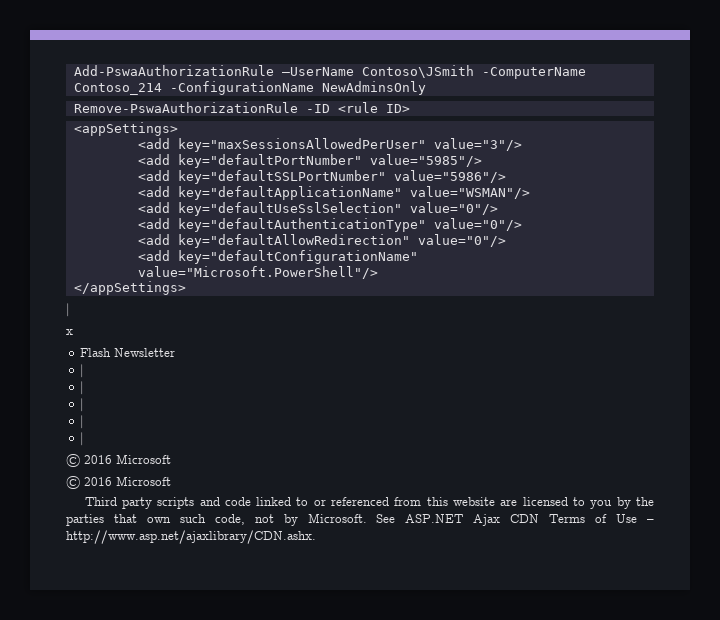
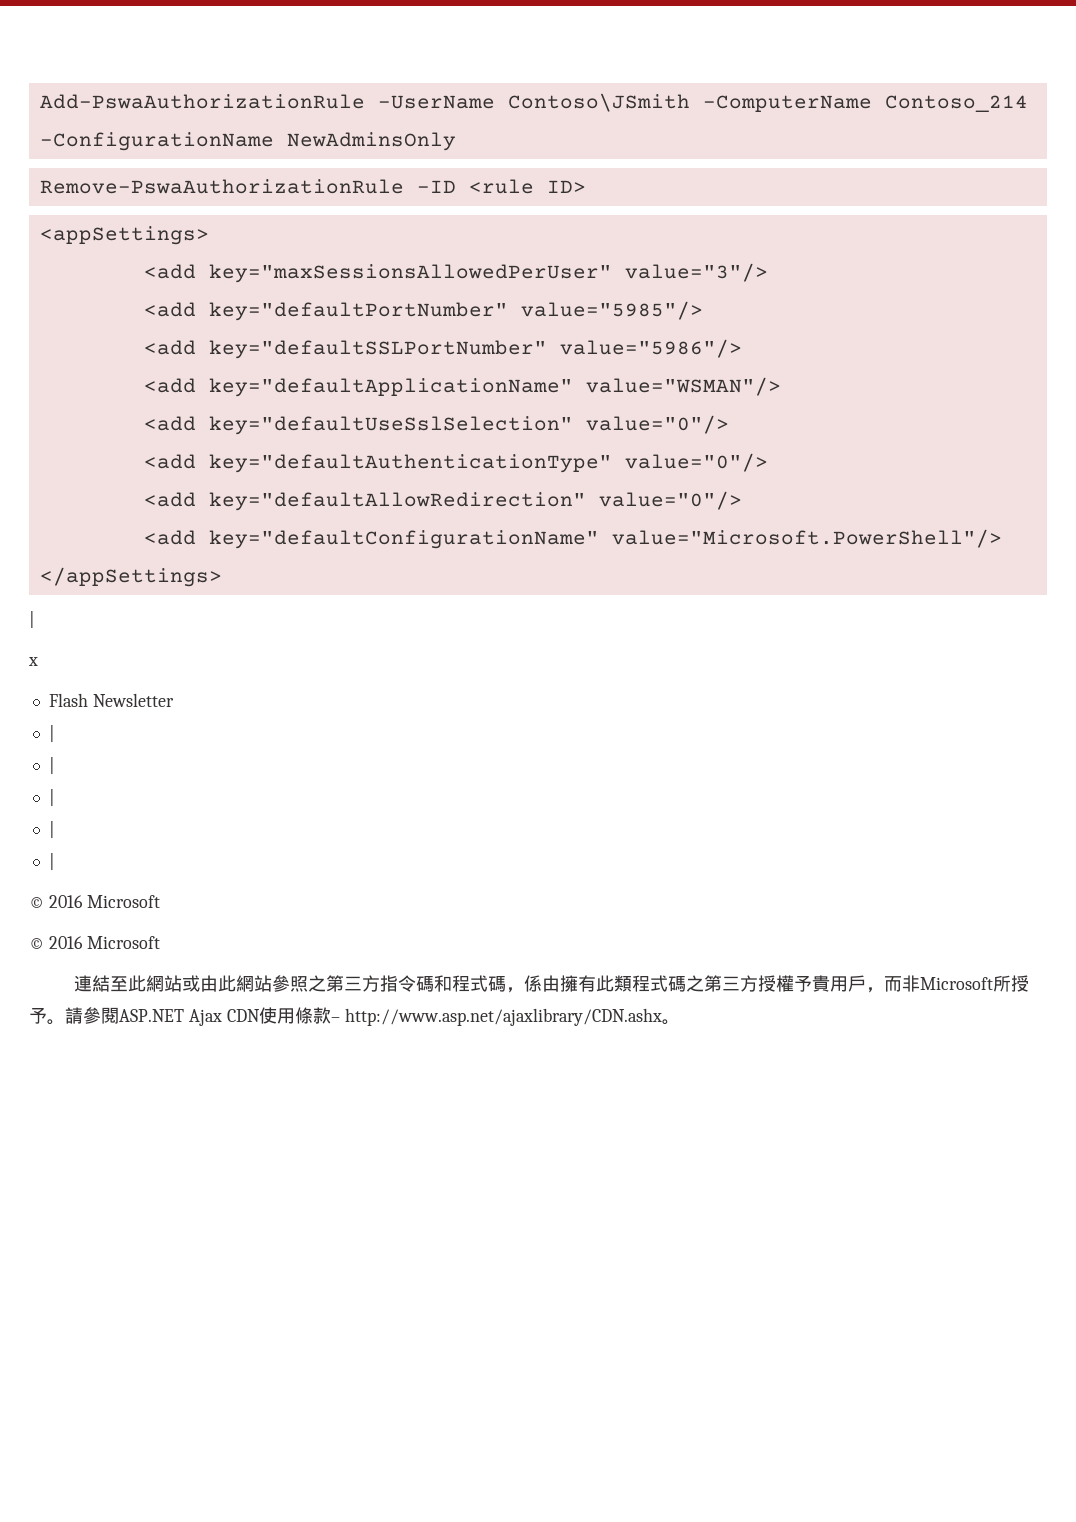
- Third party scripts and code linked to or referenced from this website are licensed to you by the parties that own such code, not by Microsoft. See ASP.NET Ajax CDN Terms of Use – http://www.asp.net/ajaxlibrary/CDN.ashx.
+ 連結至此網站或由此網站參照之第三方指令碼和程式碼，係由擁有此類程式碼之第三方授權予貴用戶，而非Microsoft所授予。請參閱ASP.NET Ajax CDN使用條款– http://www.asp.net/ajaxlibrary/CDN.ashx。

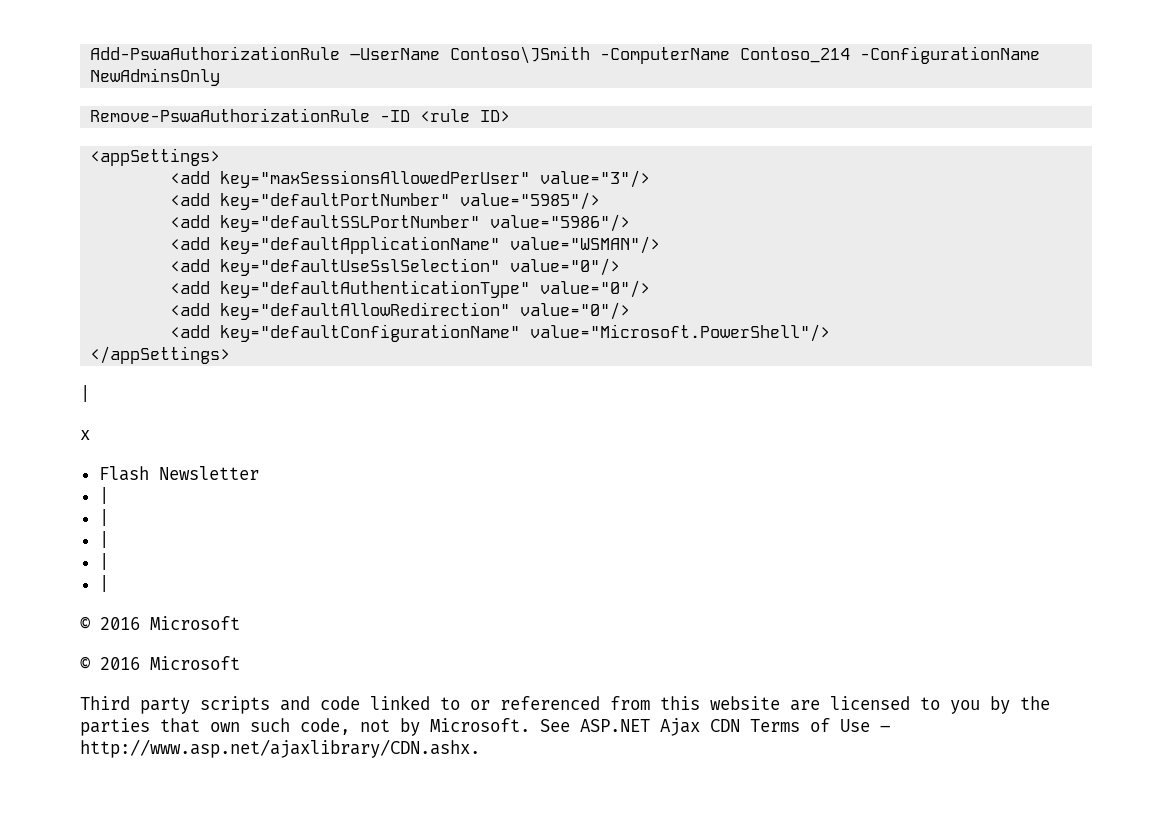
- 連結至此網站或由此網站參照之第三方指令碼和程式碼，係由擁有此類程式碼之第三方授權予貴用戶，而非Microsoft所授予。請參閱ASP.NET Ajax CDN使用條款– http://www.asp.net/ajaxlibrary/CDN.ashx。
+ Third party scripts and code linked to or referenced from this website are licensed to you by the parties that own such code, not by Microsoft. See ASP.NET Ajax CDN Terms of Use – http://www.asp.net/ajaxlibrary/CDN.ashx.

